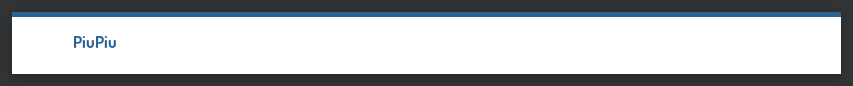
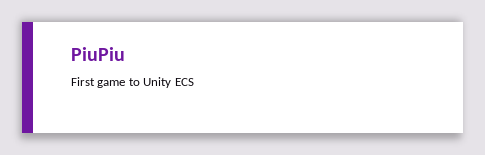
+ First game to Unity ECS

